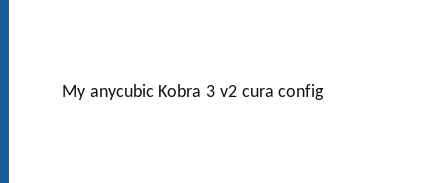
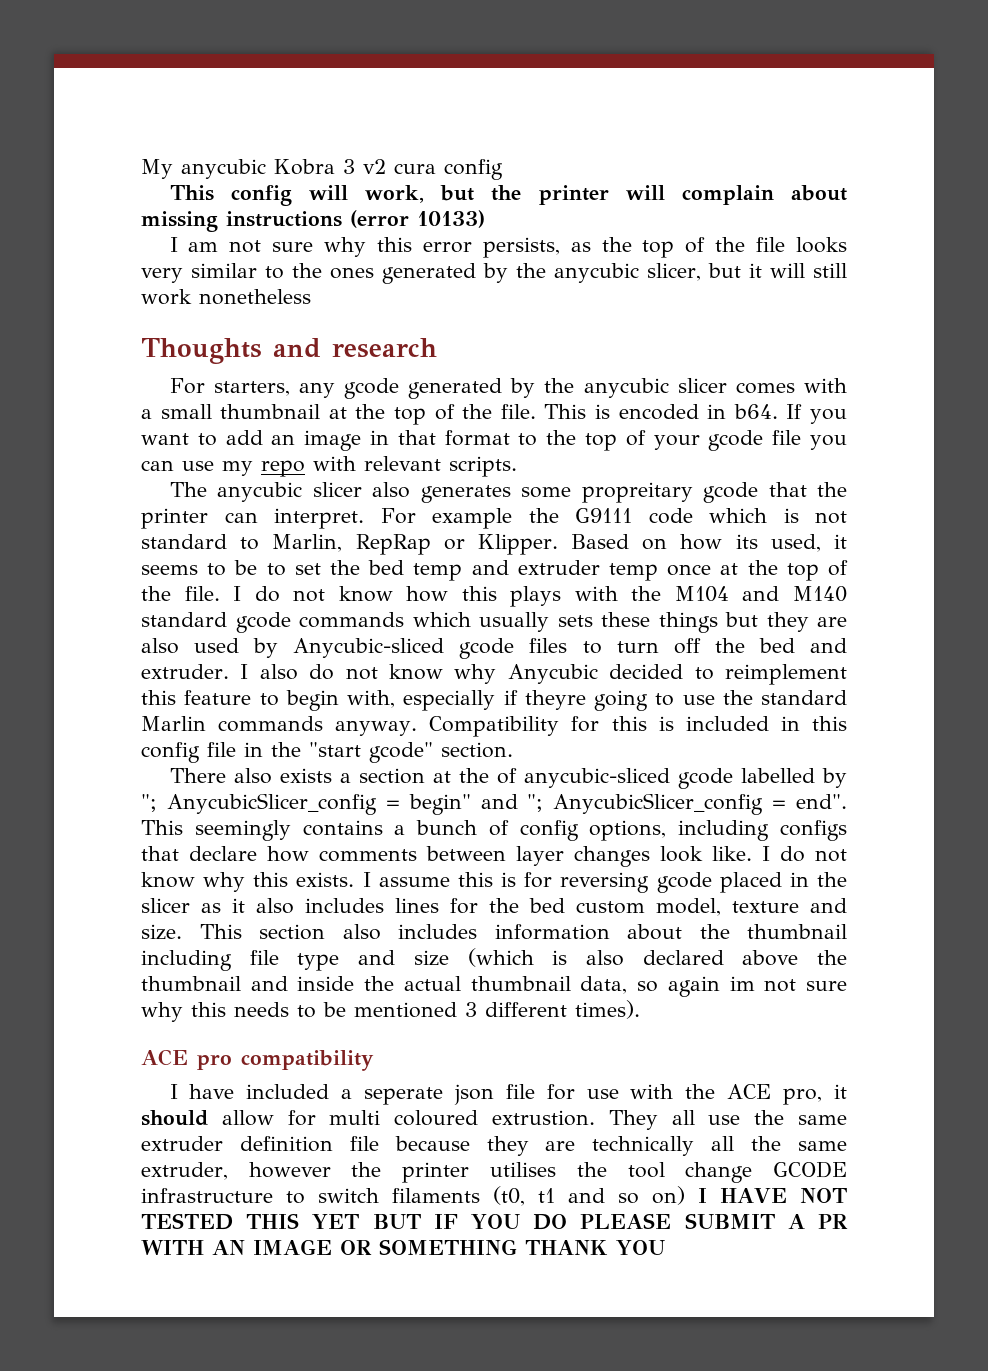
+ This config will work, but the printer will complain about missing instructions (error 10133)
+ I am not sure why this error persists, as the top of the file looks very similar to the ones generated by the anycubic slicer, but it will still work nonetheless
+ Thoughts and research
+ For starters, any gcode generated by the anycubic slicer comes with a small thumbnail at the top of the file. This is encoded in b64. If you want to add an image in that format to the top of your gcode file you can use my repo with relevant scripts.
+ The anycubic slicer also generates some propreitary gcode that the printer can interpret. For example the G9111 code which is not standard to Marlin, RepRap or Klipper. Based on how its used, it seems to be to set the bed temp and extruder temp once at the top of the file. I do not know how this plays with the M104 and M140 standard gcode commands which usually sets these things but they are also used by Anycubic-sliced gcode files to turn off the bed and extruder. I also do not know why Anycubic decided to reimplement this feature to begin with, especially if theyre going to use the standard Marlin commands anyway. Compatibility for this is included in this config file in the "start gcode" section.
+ There also exists a section at the of anycubic-sliced gcode labelled by "; AnycubicSlicer_config = begin" and "; AnycubicSlicer_config = end". This seemingly contains a bunch of config options, including configs that declare how comments between layer changes look like. I do not know why this exists. I assume this is for reversing gcode placed in the slicer as it also includes lines for the bed custom model, texture and size. This section also includes information about the thumbnail including file type and size (which is also declared above the thumbnail and inside the actual thumbnail data, so again im not sure why this needs to be mentioned 3 different times).
+ ACE pro compatibility
+ I have included a seperate json file for use with the ACE pro, it should allow for multi coloured extrustion. They all use the same extruder definition file because they are technically all the same extruder, however the printer utilises the tool change GCODE infrastructure to switch filaments (t0, t1 and so on) I HAVE NOT TESTED THIS YET BUT IF YOU DO PLEASE SUBMIT A PR WITH AN IMAGE OR SOMETHING THANK YOU

